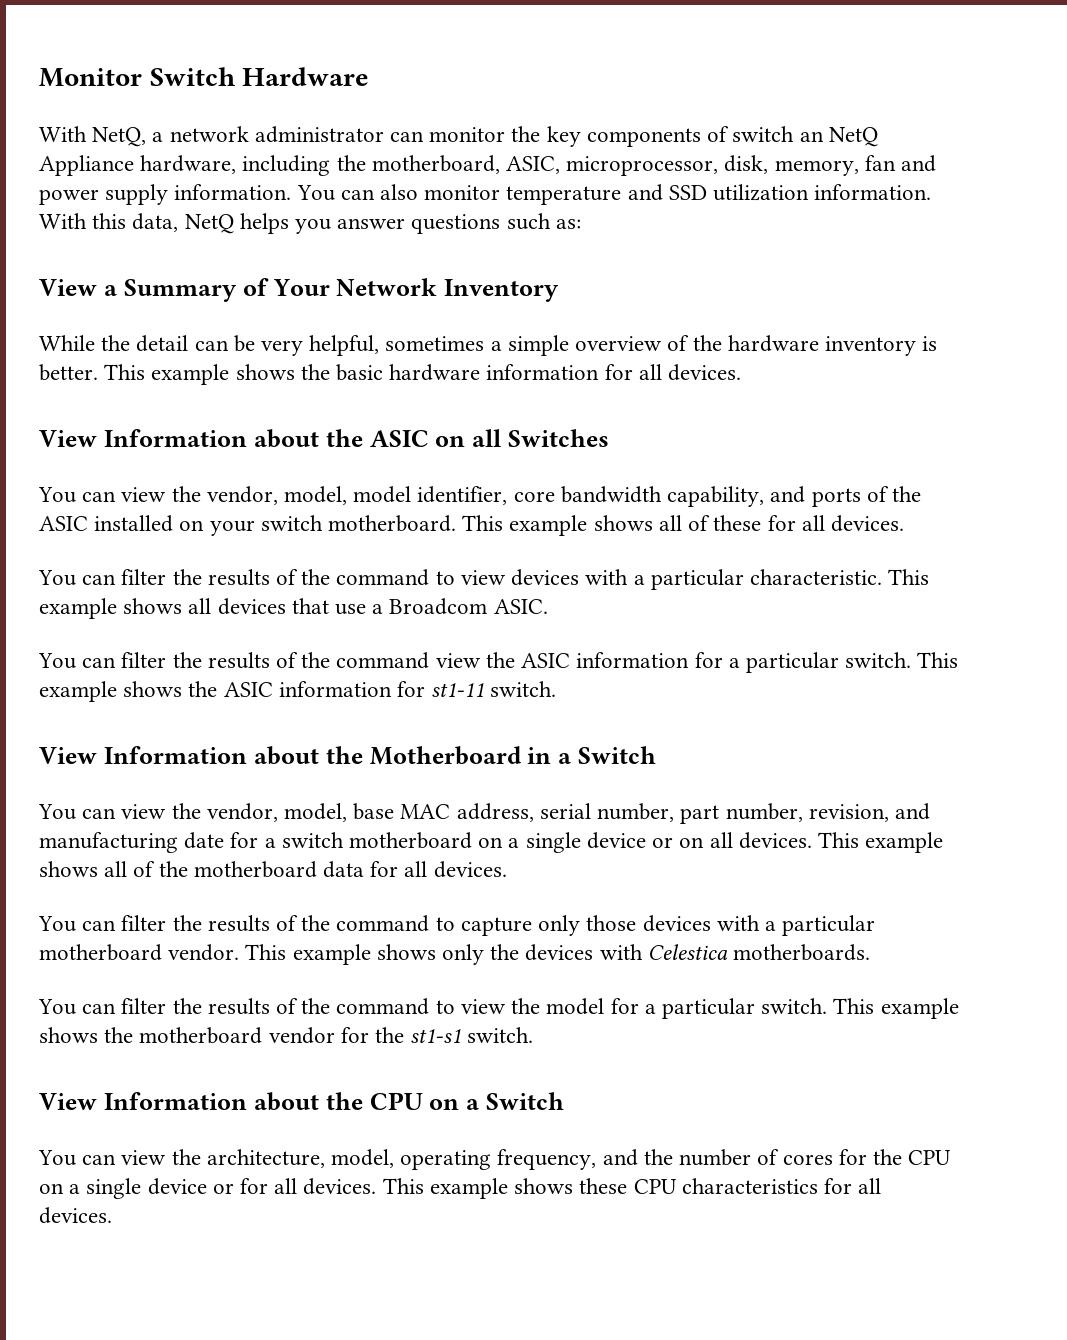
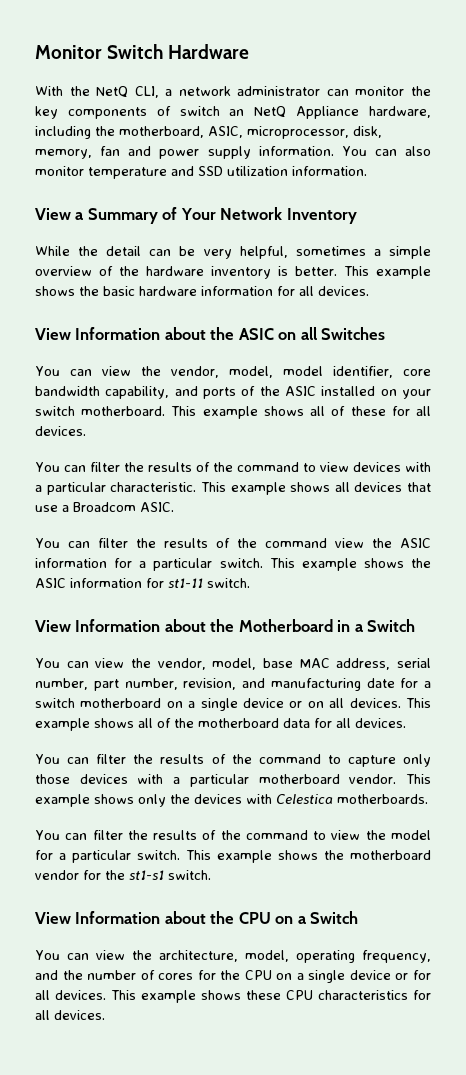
- With NetQ, a network administrator can monitor the key components of switch an NetQ Appliance hardware, including the motherboard, ASIC, microprocessor, disk, memory, fan and power supply information.
+ With the NetQ CLI, a network administrator can monitor the key components of switch an NetQ Appliance hardware, including the motherboard, ASIC, microprocessor, disk, memory, fan and power supply information.
- With this data, NetQ helps you answer questions such as:

